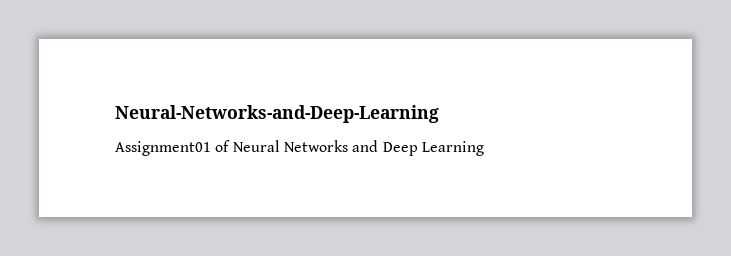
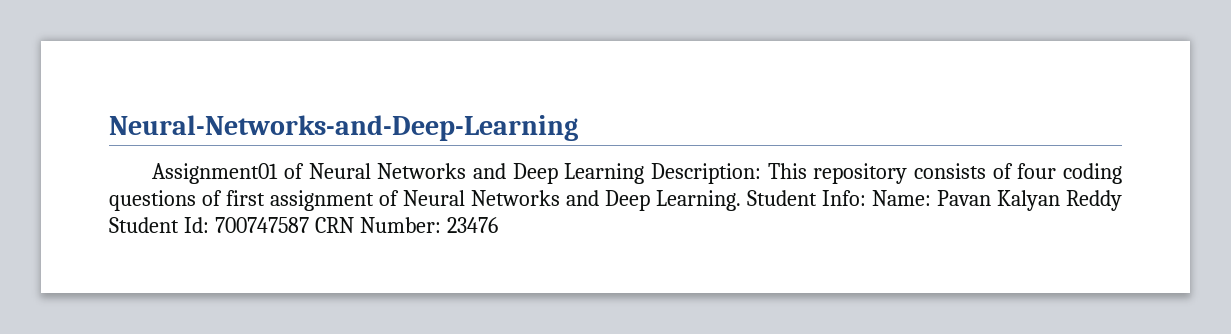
- Assignment01 of Neural Networks and Deep Learning
+ Assignment01 of Neural Networks and Deep Learning Description: This repository consists of four coding questions of first assignment of Neural Networks and Deep Learning. Student Info: Name: Pavan Kalyan Reddy Student Id: 700747587 CRN Number: 23476

